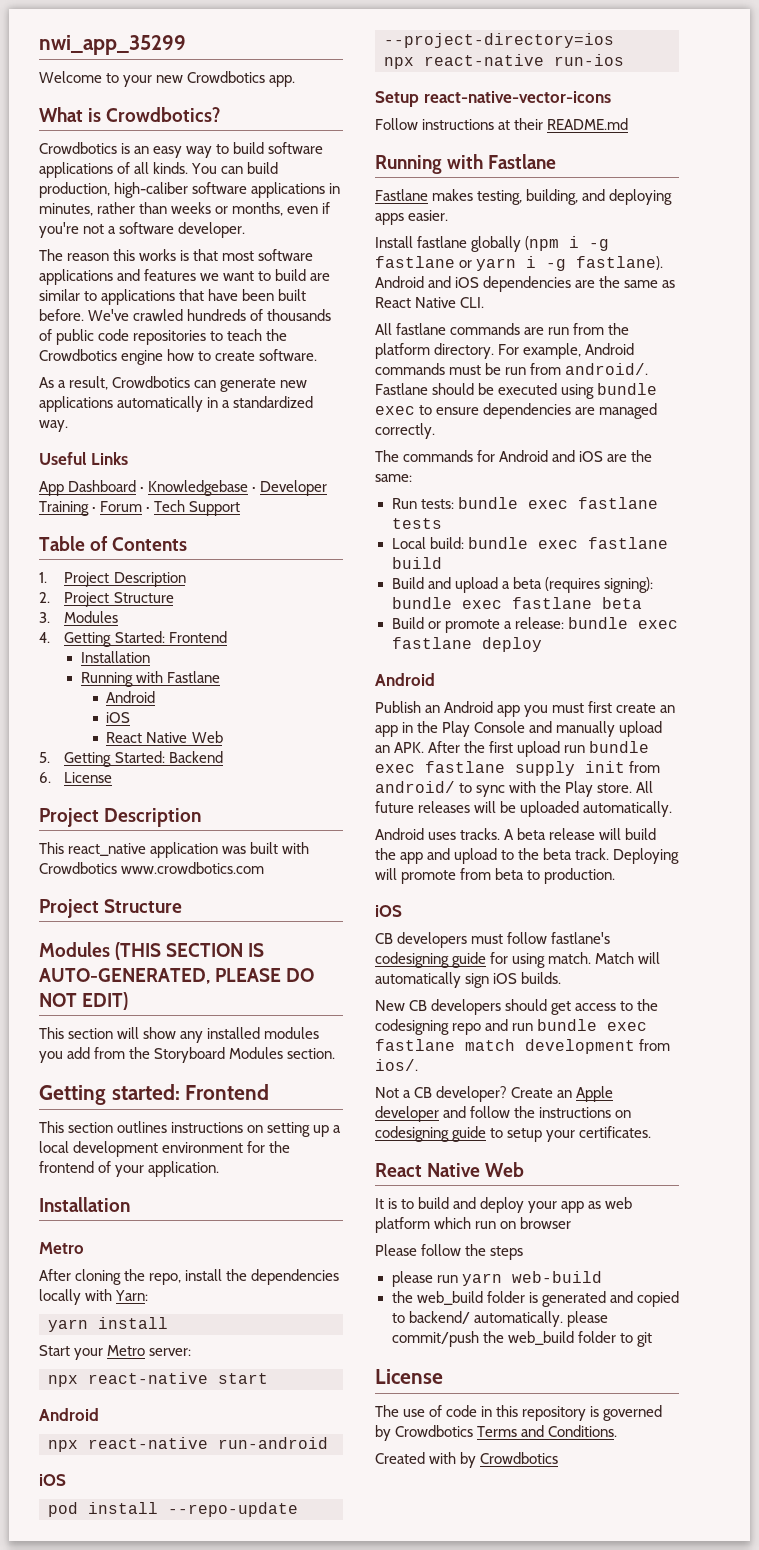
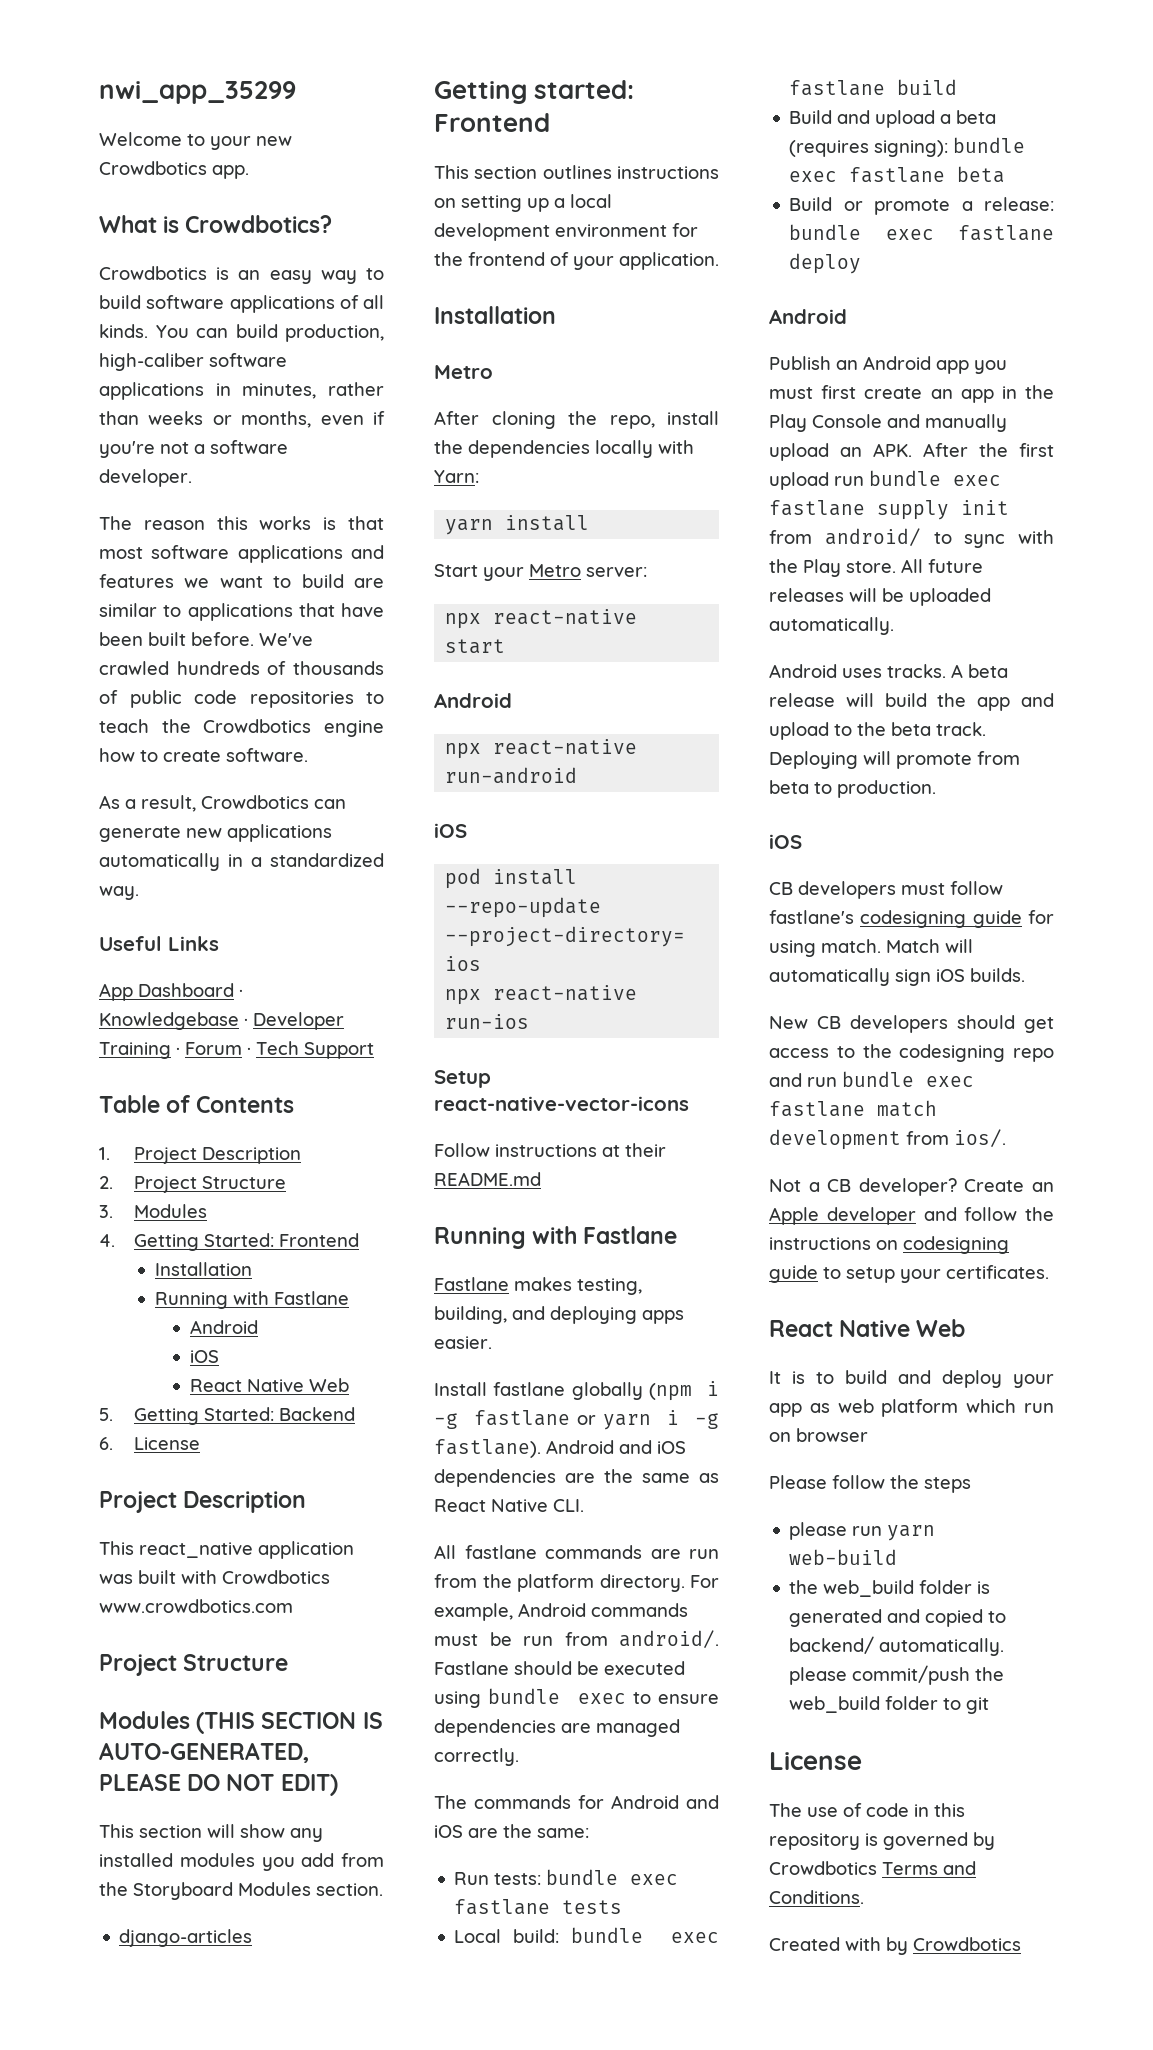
+ django-articles

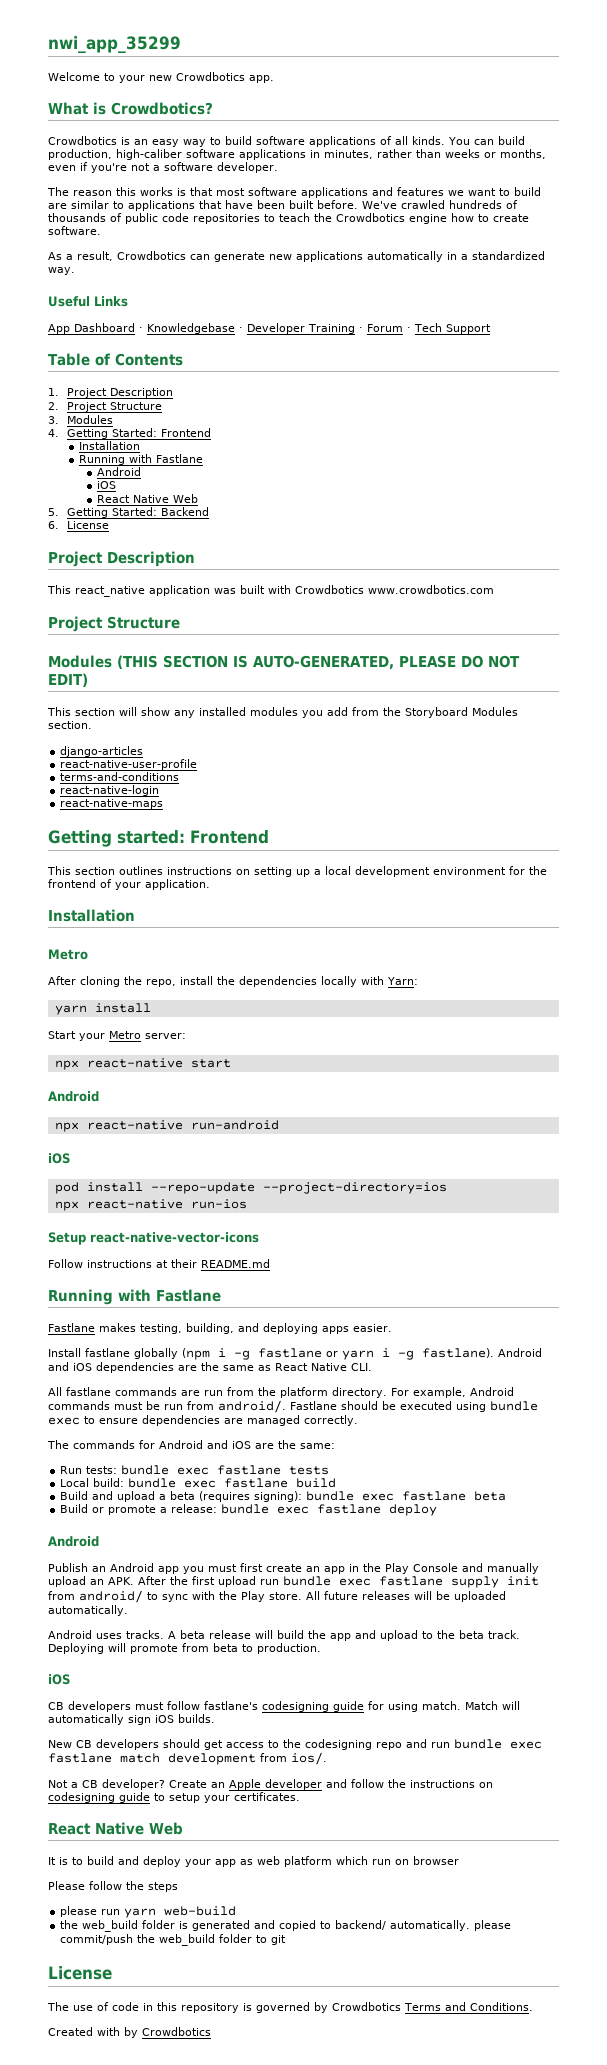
+ react-native-user-profile
+ terms-and-conditions
+ react-native-login
+ react-native-maps

